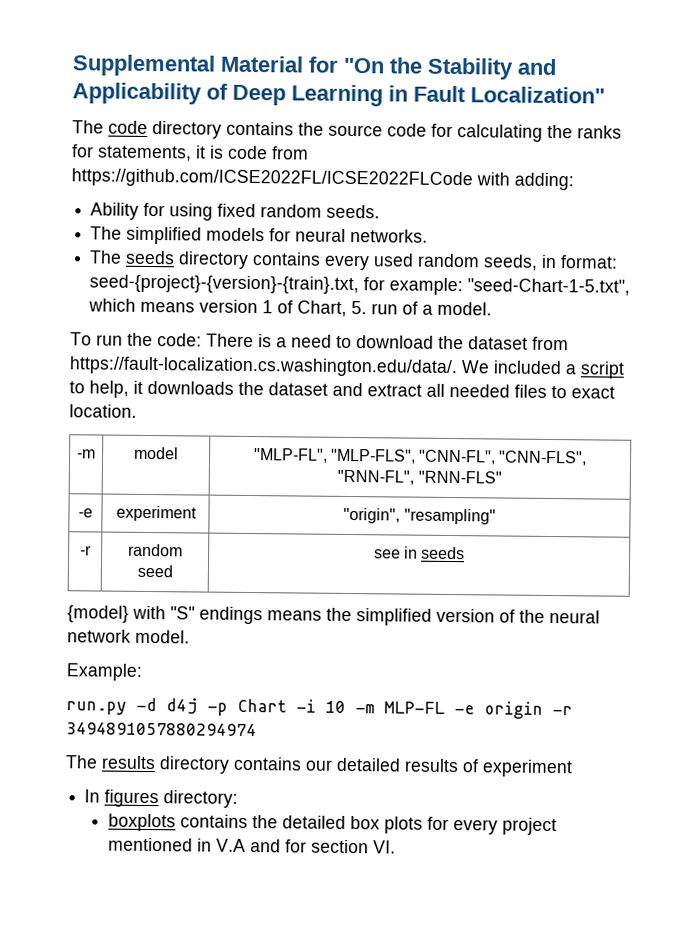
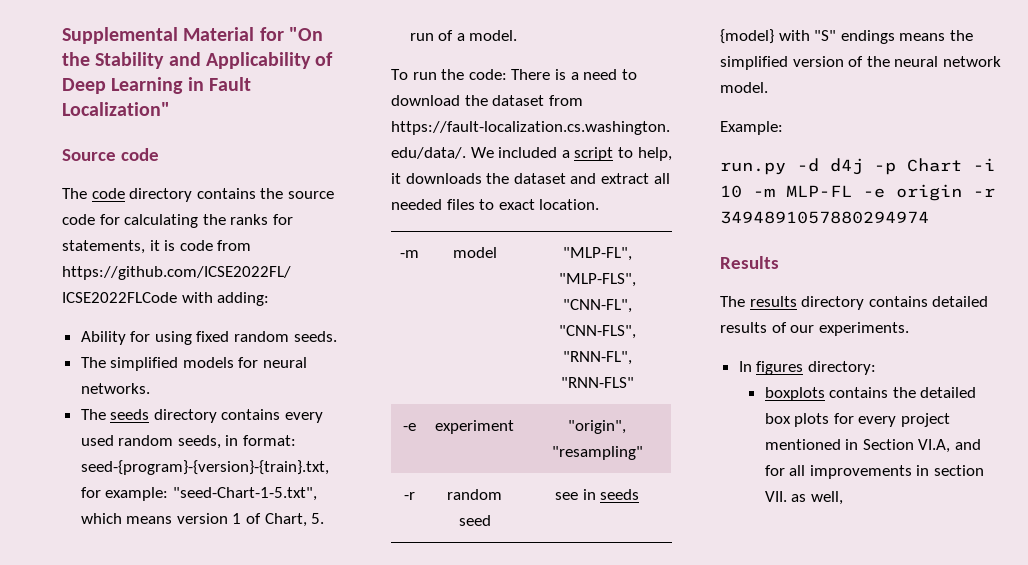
+ Source code
- The seeds directory contains every used random seeds, in format: seed-{project}-{version}-{train}.txt, for example: "seed-Chart-1-5.txt", which means version 1 of Chart, 5. run of a model.
+ The seeds directory contains every used random seeds, in format: seed-{program}-{version}-{train}.txt, for example: "seed-Chart-1-5.txt", which means version 1 of Chart, 5. run of a model.
+ Results
- The results directory contains our detailed results of experiment
+ The results directory contains detailed results of our experiments.
- boxplots contains the detailed box plots for every project mentioned in V.A and for section VI.
+ boxplots contains the detailed box plots for every project mentioned in Section VI.A, and for all improvements in section VII. as well,

